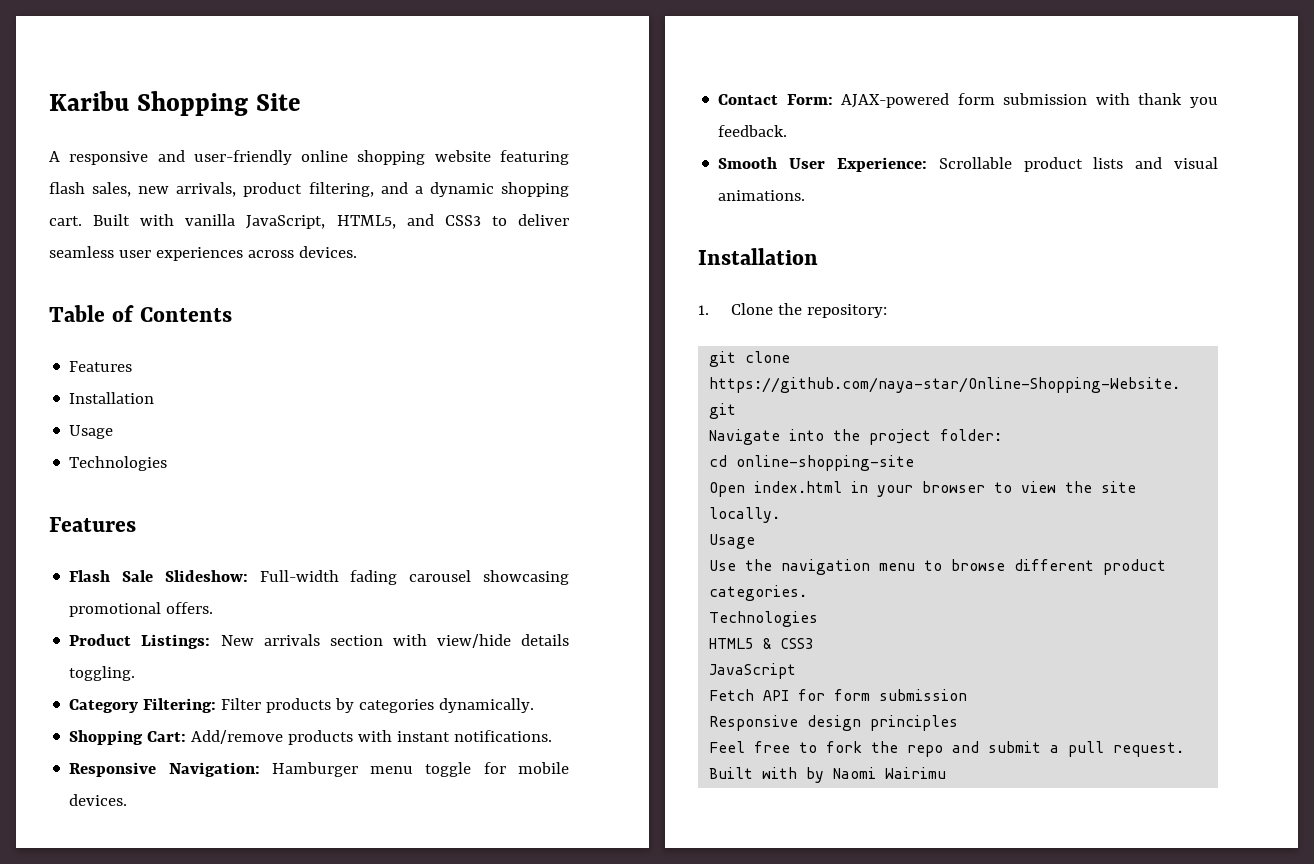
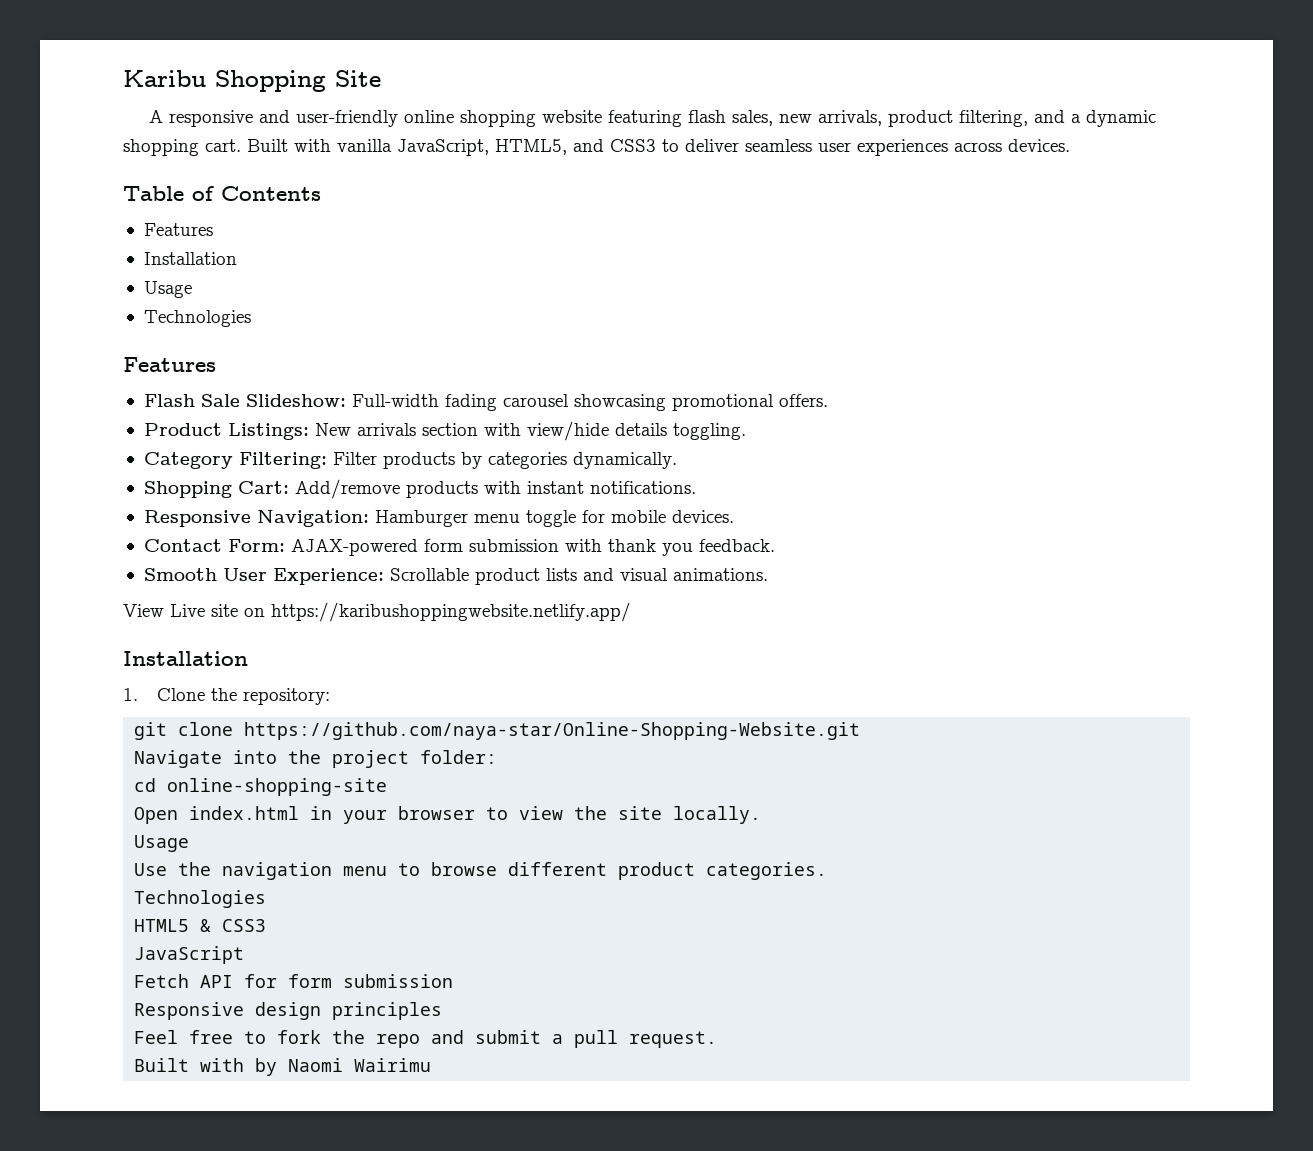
+ View Live site on https://karibushoppingwebsite.netlify.app/

